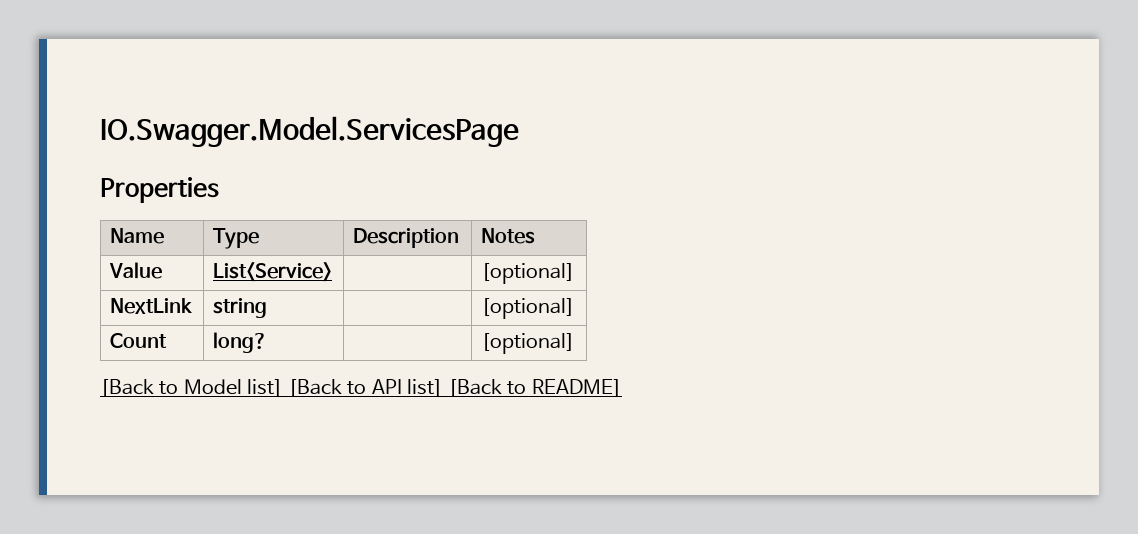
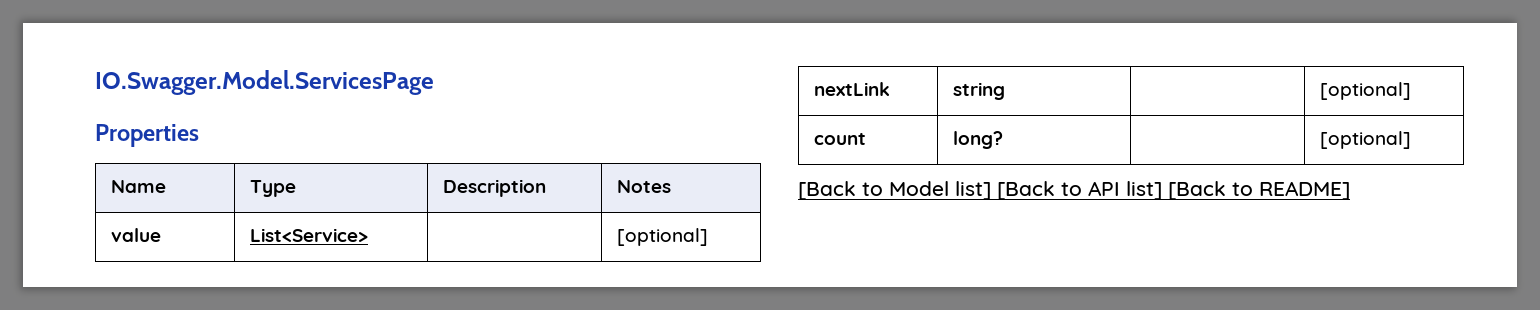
- Value | List<Service> | | [optional]
+ value | List<Service> | | [optional]
- NextLink | string | | [optional]
+ nextLink | string | | [optional]
- Count | long? | | [optional]
+ count | long? | | [optional]

